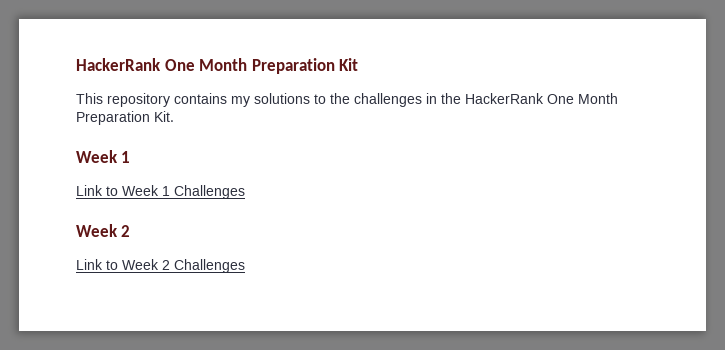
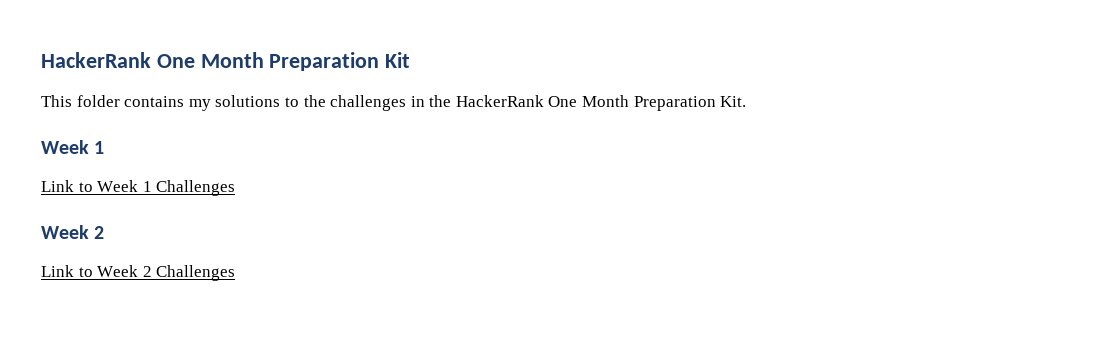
- This repository contains my solutions to the challenges in the HackerRank One Month Preparation Kit.
+ This folder contains my solutions to the challenges in the HackerRank One Month Preparation Kit.

